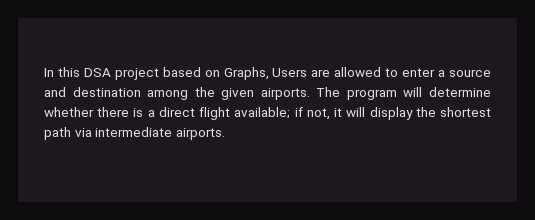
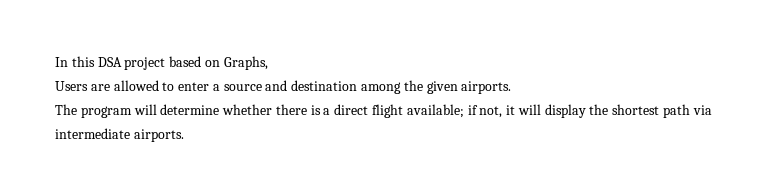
- In this DSA project based on Graphs, Users are allowed to enter a source and destination among the given airports. The program will determine whether there is a direct flight available; if not, it will display the shortest path via intermediate airports.
+ In this DSA project based on Graphs,
+ Users are allowed to enter a source and destination among the given airports.
+ The program will determine whether there is a direct flight available; if not, it will display the shortest path via intermediate airports.

